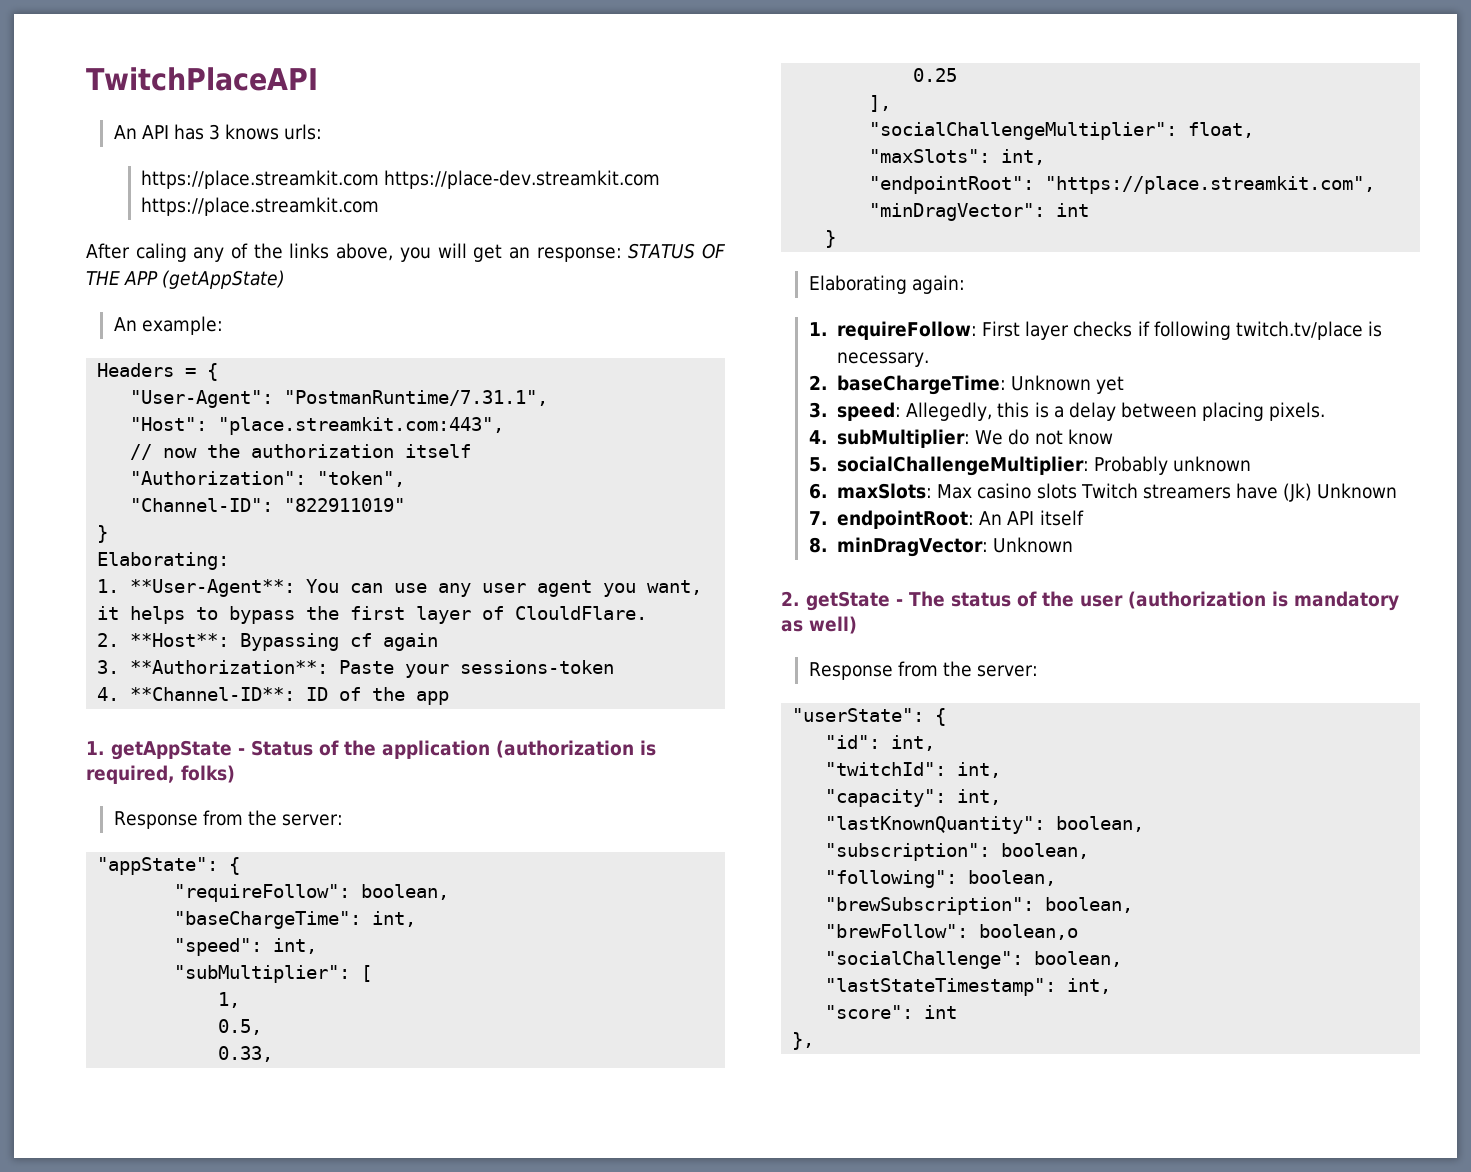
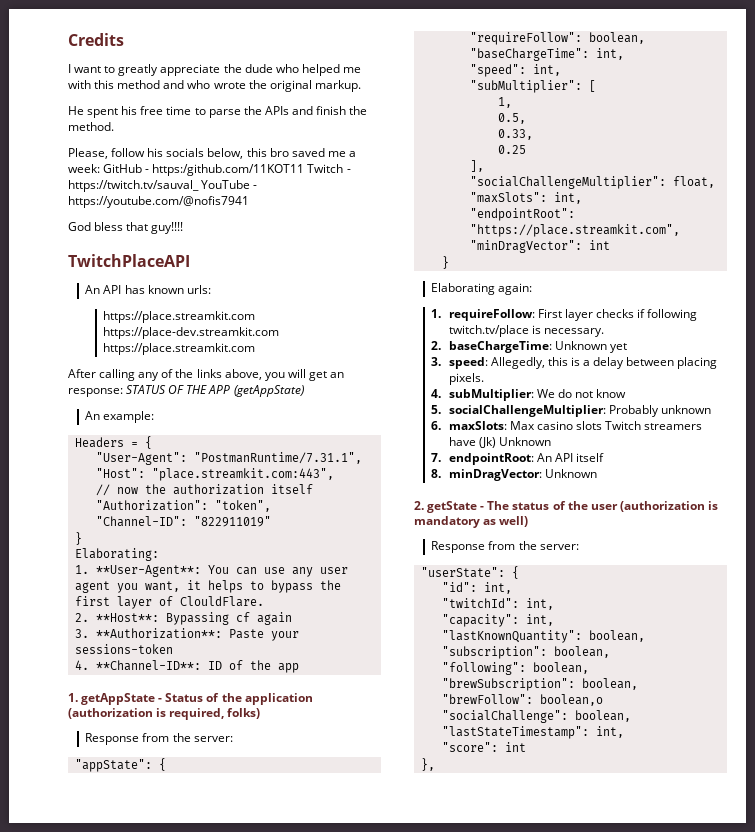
+ Credits
+ I want to greatly appreciate the dude who helped me with this method and who wrote the original markup.
+ He spent his free time to parse the APIs and finish the method.
+ Please, follow his socials below, this bro saved me a week: GitHub - https:/github.com/11KOT11 Twitch - https://twitch.tv/sauval_ YouTube - https://youtube.com/@nofis7941
+ God bless that guy!!!!
- An API has 3 knows urls:
+ An API has known urls:
- After caling any of the links above, you will get an response: STATUS OF THE APP (getAppState)
+ After calling any of the links above, you will get an response: STATUS OF THE APP (getAppState)

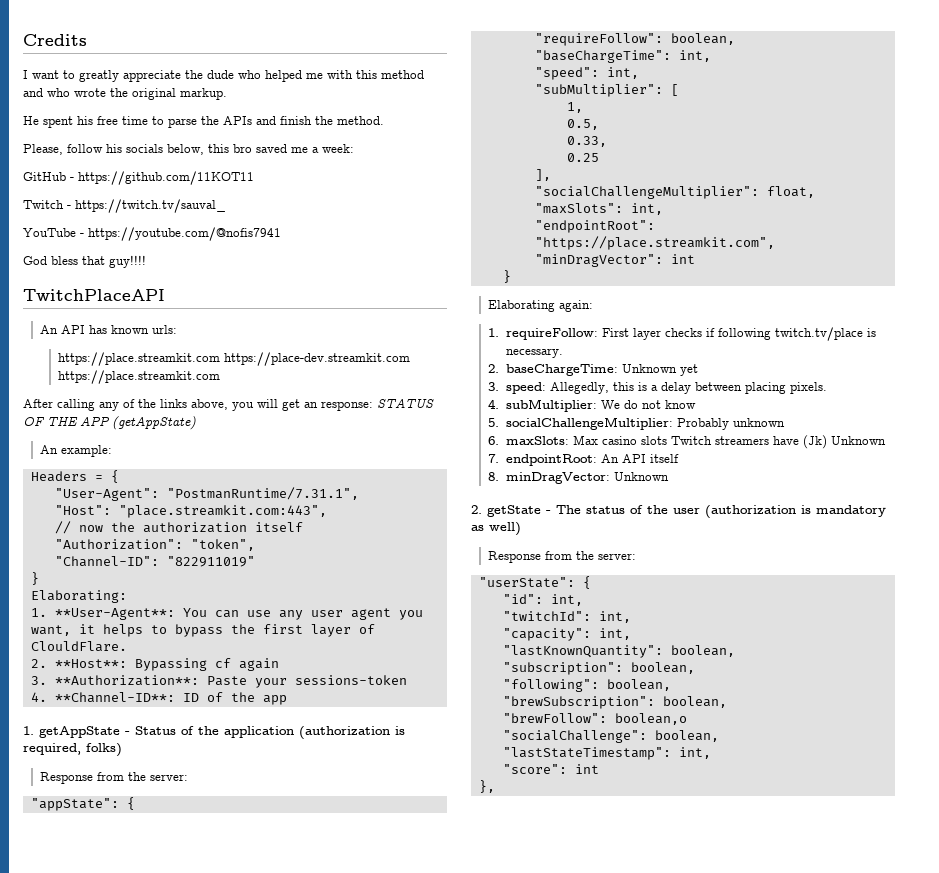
- Please, follow his socials below, this bro saved me a week: GitHub - https:/github.com/11KOT11 Twitch - https://twitch.tv/sauval_ YouTube - https://youtube.com/@nofis7941
+ Please, follow his socials below, this bro saved me a week:
+ GitHub - https://github.com/11KOT11
+ Twitch - https://twitch.tv/sauval_
+ YouTube - https://youtube.com/@nofis7941

